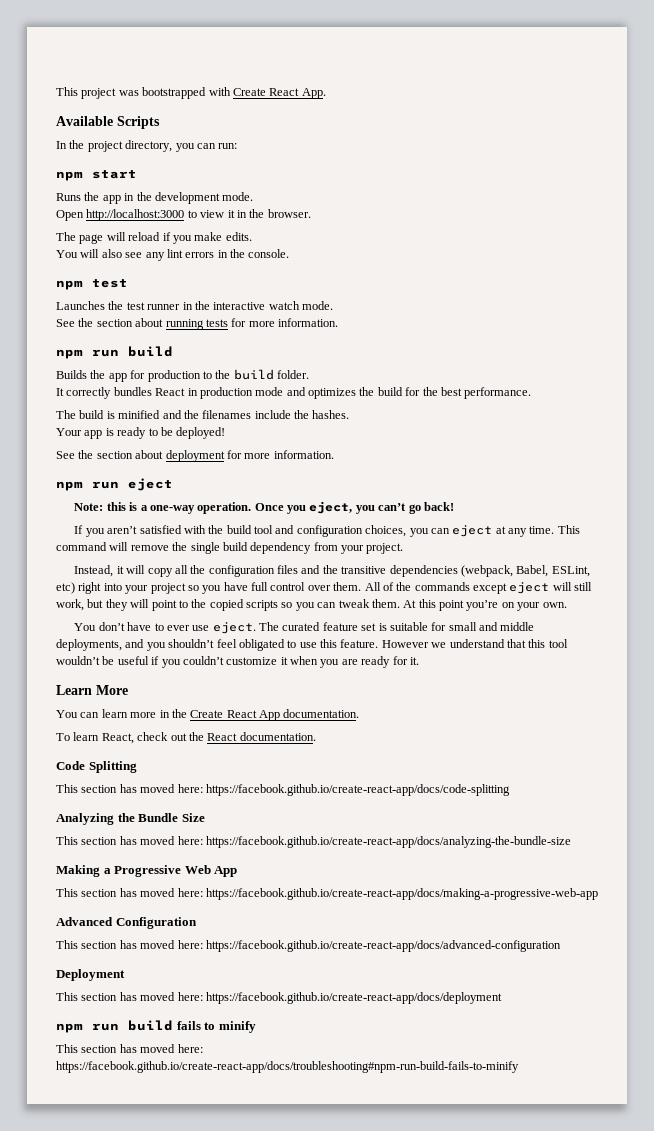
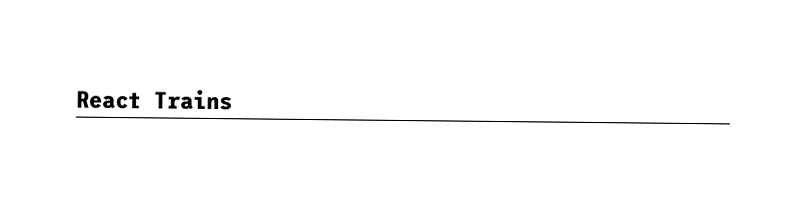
- This project was bootstrapped with Create React App.
- Available Scripts
- In the project directory, you can run:
- npm start
- Runs the app in the development mode.
- Open http://localhost:3000 to view it in the browser.
- The page will reload if you make edits.
- You will also see any lint errors in the console.
- npm test
- Launches the test runner in the interactive watch mode.
- See the section about running tests for more information.
- npm run build
- Builds the app for production to the build folder.
- It correctly bundles React in production mode and optimizes the build for the best performance.
- The build is minified and the filenames include the hashes.
- Your app is ready to be deployed!
- See the section about deployment for more information.
- npm run eject
- Note: this is a one-way operation. Once you eject, you can’t go back!
- If you aren’t satisfied with the build tool and configuration choices, you can eject at any time. This command will remove the single build dependency from your project.
- Instead, it will copy all the configuration files and the transitive dependencies (webpack, Babel, ESLint, etc) right into your project so you have full control over them. All of the commands except eject will still work, but they will point to the copied scripts so you can tweak them. At this point you’re on your own.
- You don’t have to ever use eject. The curated feature set is suitable for small and middle deployments, and you shouldn’t feel obligated to use this feature. However we understand that this tool wouldn’t be useful if you couldn’t customize it when you are ready for it.
- Learn More
- You can learn more in the Create React App documentation.
- To learn React, check out the React documentation.
- Code Splitting
- This section has moved here: https://facebook.github.io/create-react-app/docs/code-splitting
- Analyzing the Bundle Size
- This section has moved here: https://facebook.github.io/create-react-app/docs/analyzing-the-bundle-size
- Making a Progressive Web App
- This section has moved here: https://facebook.github.io/create-react-app/docs/making-a-progressive-web-app
- Advanced Configuration
- This section has moved here: https://facebook.github.io/create-react-app/docs/advanced-configuration
- Deployment
- This section has moved here: https://facebook.github.io/create-react-app/docs/deployment
- npm run build fails to minify
- This section has moved here: https://facebook.github.io/create-react-app/docs/troubleshooting#npm-run-build-fails-to-minify
+ React Trains

